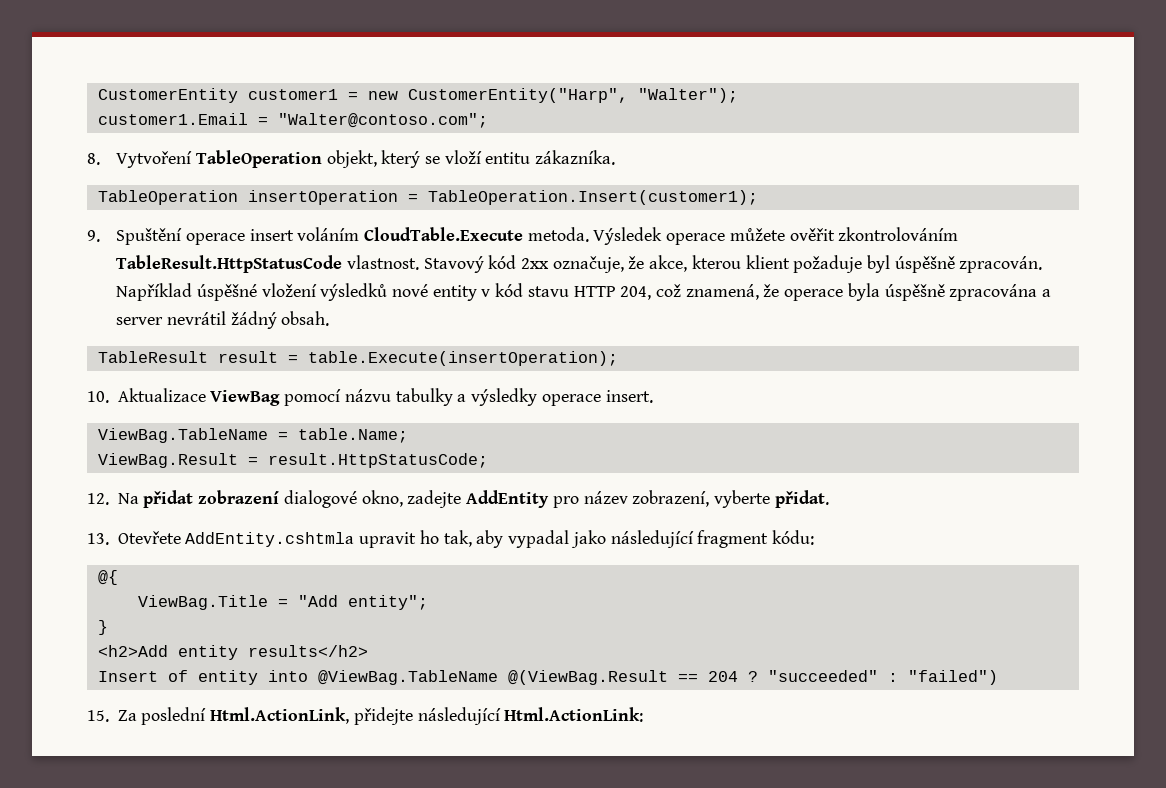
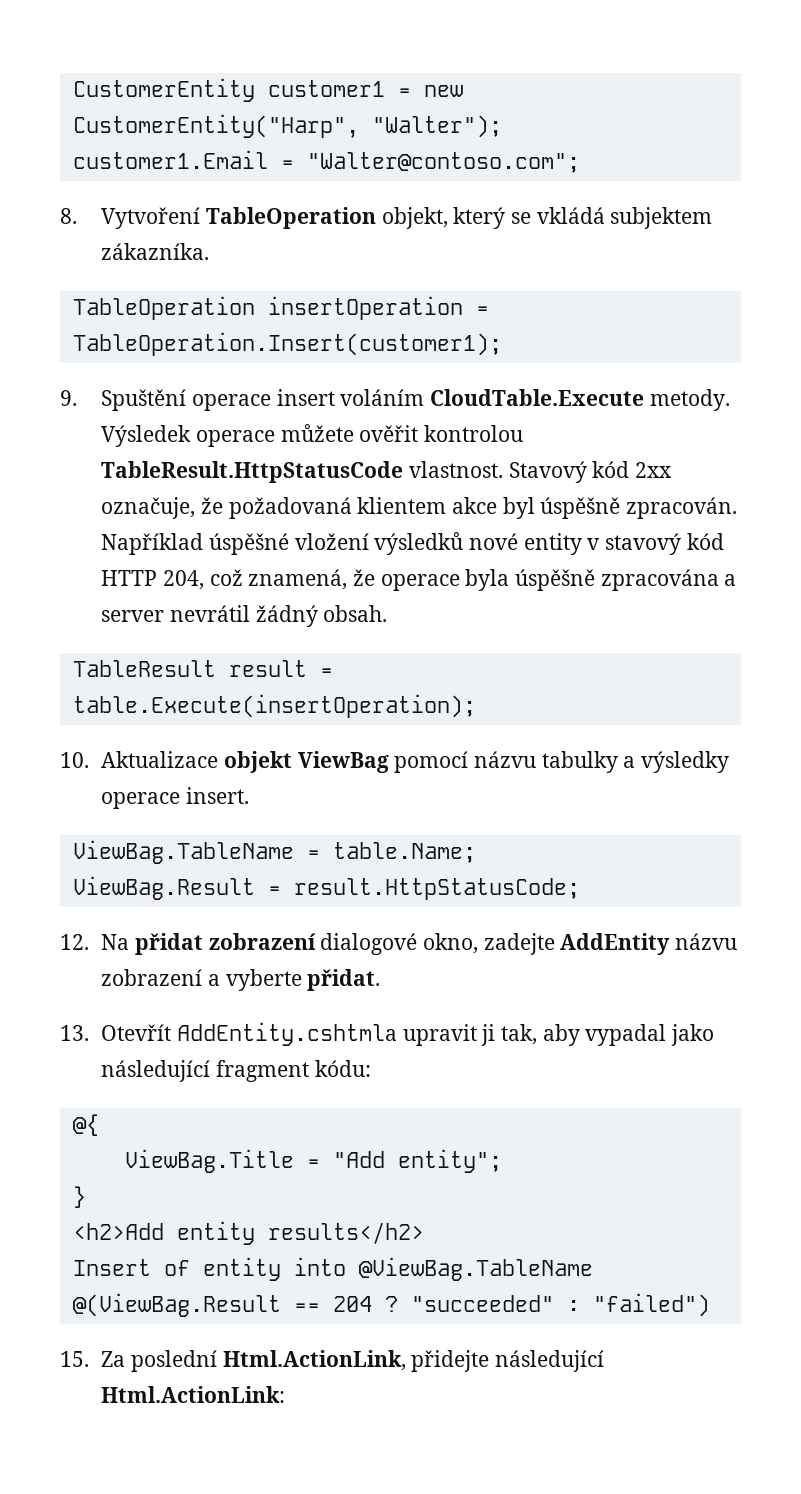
- 8. Vytvoření TableOperation objekt, který se vloží entitu zákazníka.
+ 8. Vytvoření TableOperation objekt, který se vkládá subjektem zákazníka.
- 9. Spuštění operace insert voláním CloudTable.Execute metoda.
+ 9. Spuštění operace insert voláním CloudTable.Execute metody.
- Výsledek operace můžete ověřit zkontrolováním TableResult.HttpStatusCode vlastnost.
+ Výsledek operace můžete ověřit kontrolou TableResult.HttpStatusCode vlastnost.
- Stavový kód 2xx označuje, že akce, kterou klient požaduje byl úspěšně zpracován.
+ Stavový kód 2xx označuje, že požadovaná klientem akce byl úspěšně zpracován.
- Například úspěšné vložení výsledků nové entity v kód stavu HTTP 204, což znamená, že operace byla úspěšně zpracována a server nevrátil žádný obsah.
+ Například úspěšné vložení výsledků nové entity v stavový kód HTTP 204, což znamená, že operace byla úspěšně zpracována a server nevrátil žádný obsah.
- 10. Aktualizace ViewBag pomocí názvu tabulky a výsledky operace insert.
+ 10. Aktualizace objekt ViewBag pomocí názvu tabulky a výsledky operace insert.
- 12. Na přidat zobrazení dialogové okno, zadejte AddEntity pro název zobrazení, vyberte přidat.
+ 12. Na přidat zobrazení dialogové okno, zadejte AddEntity názvu zobrazení a vyberte přidat.
- 13. Otevřete AddEntity.cshtmla upravit ho tak, aby vypadal jako následující fragment kódu:
+ 13. Otevřít AddEntity.cshtmla upravit ji tak, aby vypadal jako následující fragment kódu:

